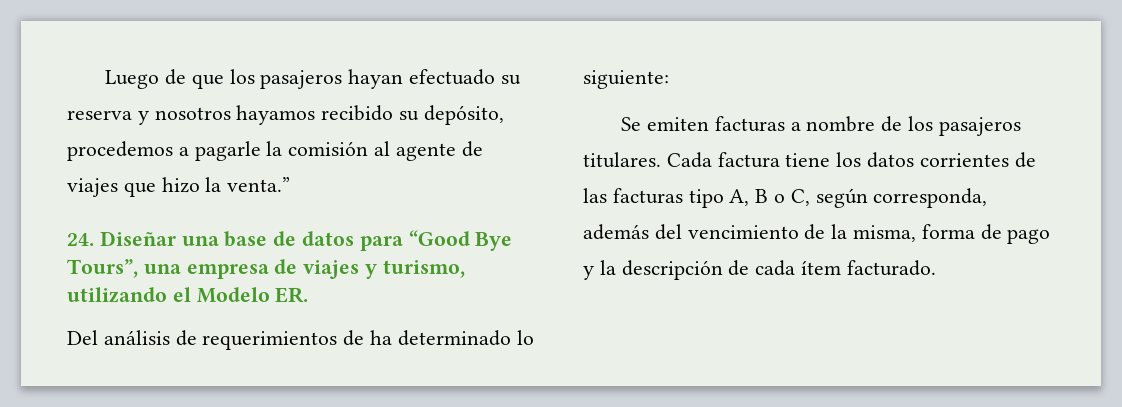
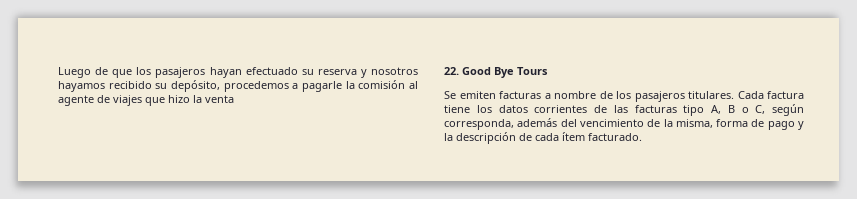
- Luego de que los pasajeros hayan efectuado su reserva y nosotros hayamos recibido su depósito, procedemos a pagarle la comisión al agente de viajes que hizo la venta.”
- 24. Diseñar una base de datos para “Good Bye Tours”, una empresa de viajes y turismo, utilizando el Modelo ER.
- Del análisis de requerimientos de ha determinado lo siguiente:
+ Luego de que los pasajeros hayan efectuado su reserva y nosotros hayamos recibido su depósito, procedemos a pagarle la comisión al agente de viajes que hizo la venta
+ 22. Good Bye Tours

